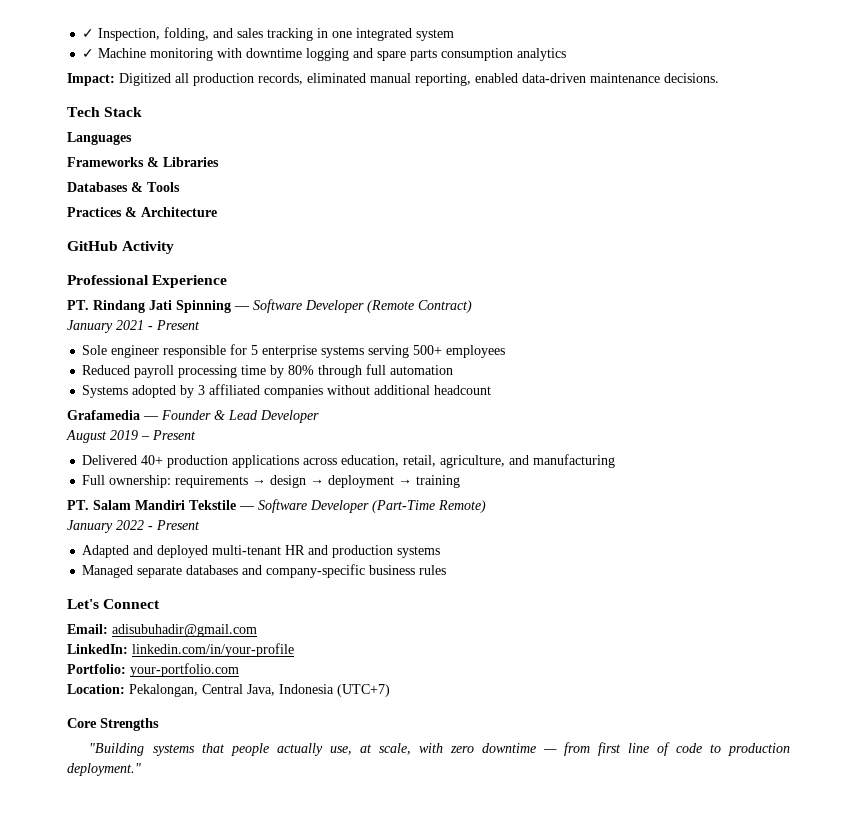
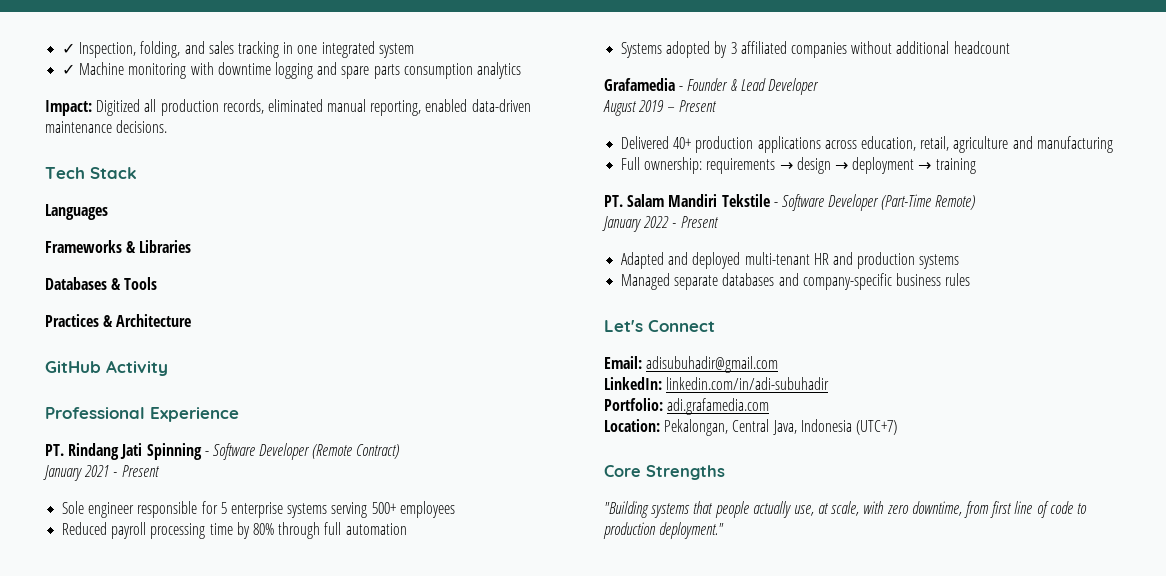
- PT. Rindang Jati Spinning — Software Developer (Remote Contract)
+ PT. Rindang Jati Spinning - Software Developer (Remote Contract)
- Grafamedia — Founder & Lead Developer
+ Grafamedia - Founder & Lead Developer
- Delivered 40+ production applications across education, retail, agriculture, and manufacturing
+ Delivered 40+ production applications across education, retail, agriculture and manufacturing
- PT. Salam Mandiri Tekstile — Software Developer (Part-Time Remote)
+ PT. Salam Mandiri Tekstile - Software Developer (Part-Time Remote)
- LinkedIn: linkedin.com/in/your-profile
+ LinkedIn: linkedin.com/in/adi-subuhadir
- Portfolio: your-portfolio.com
+ Portfolio: adi.grafamedia.com
- "Building systems that people actually use, at scale, with zero downtime — from first line of code to production deployment."
+ "Building systems that people actually use, at scale, with zero downtime, from first line of code to production deployment."

